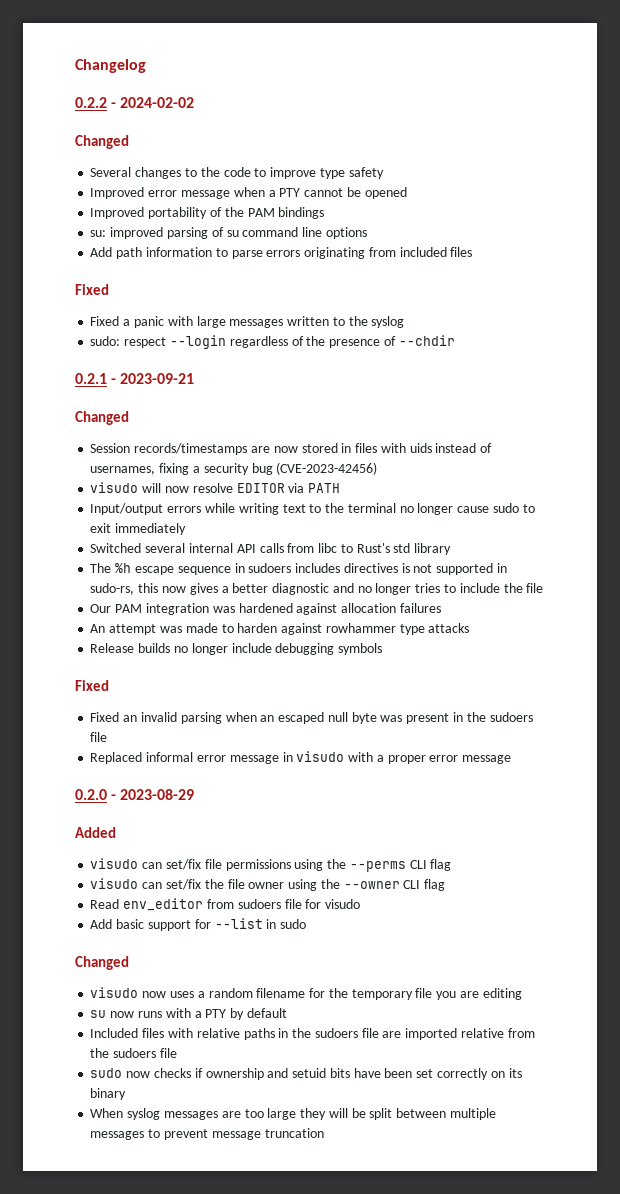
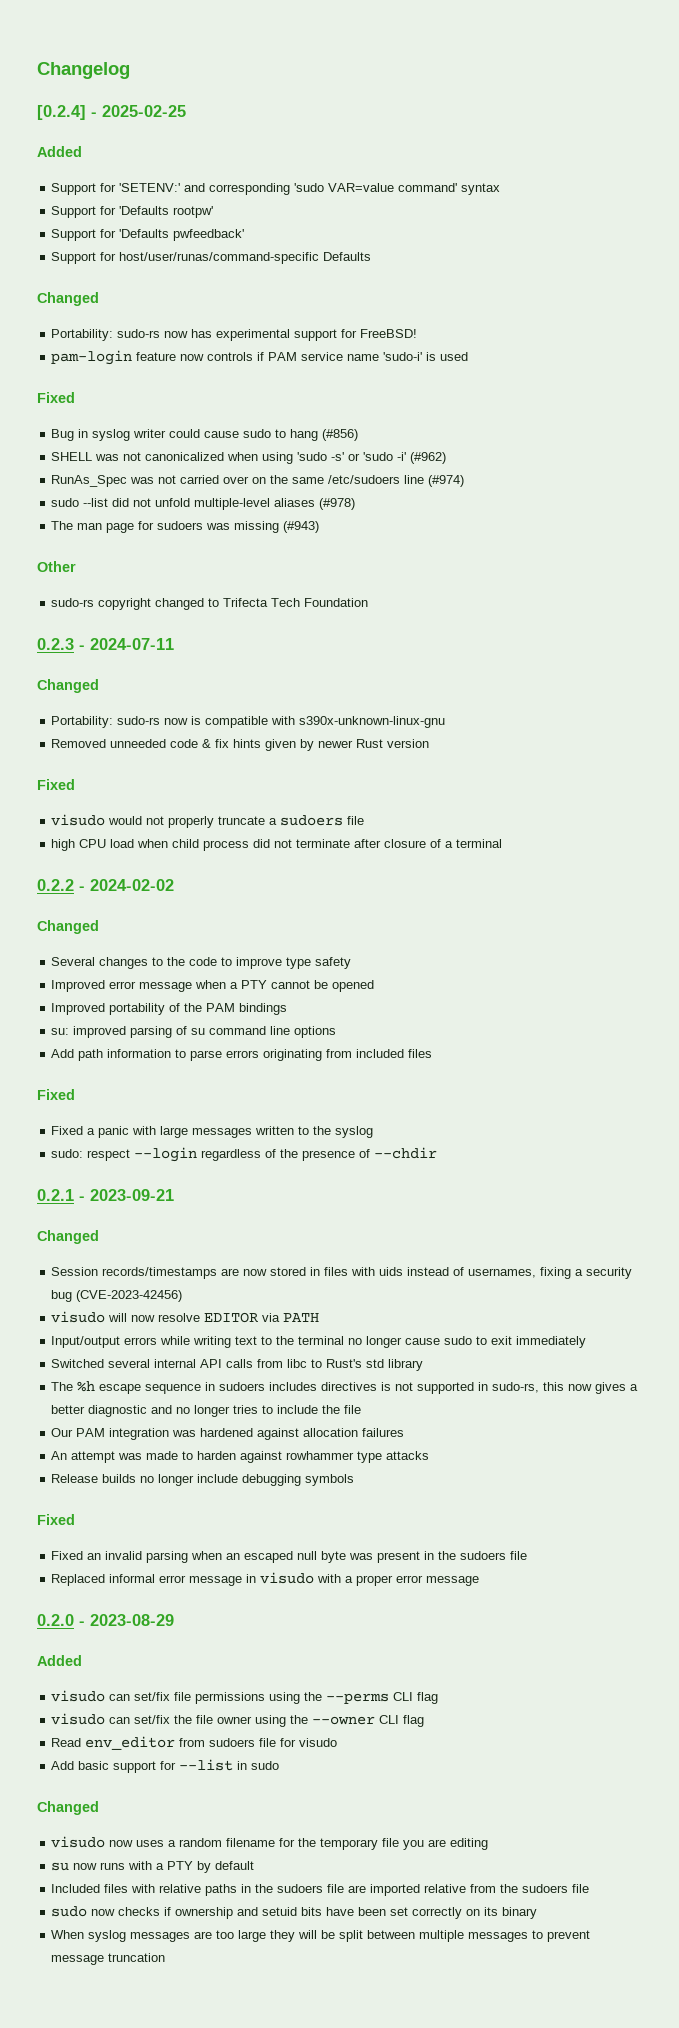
+ [0.2.4] - 2025-02-25
+ Added
+ Support for 'SETENV:' and corresponding 'sudo VAR=value command' syntax
+ Support for 'Defaults rootpw'
+ Support for 'Defaults pwfeedback'
+ Support for host/user/runas/command-specific Defaults
+ Changed
+ Portability: sudo-rs now has experimental support for FreeBSD!
+ pam-login feature now controls if PAM service name 'sudo-i' is used
+ Fixed
+ Bug in syslog writer could cause sudo to hang (#856)
+ SHELL was not canonicalized when using 'sudo -s' or 'sudo -i' (#962)
+ RunAs_Spec was not carried over on the same /etc/sudoers line (#974)
+ sudo --list did not unfold multiple-level aliases (#978)
+ The man page for sudoers was missing (#943)
+ Other
+ sudo-rs copyright changed to Trifecta Tech Foundation
+ 0.2.3 - 2024-07-11
+ Changed
+ Portability: sudo-rs now is compatible with s390x-unknown-linux-gnu
+ Removed unneeded code & fix hints given by newer Rust version
+ Fixed
+ visudo would not properly truncate a sudoers file
+ high CPU load when child process did not terminate after closure of a terminal

